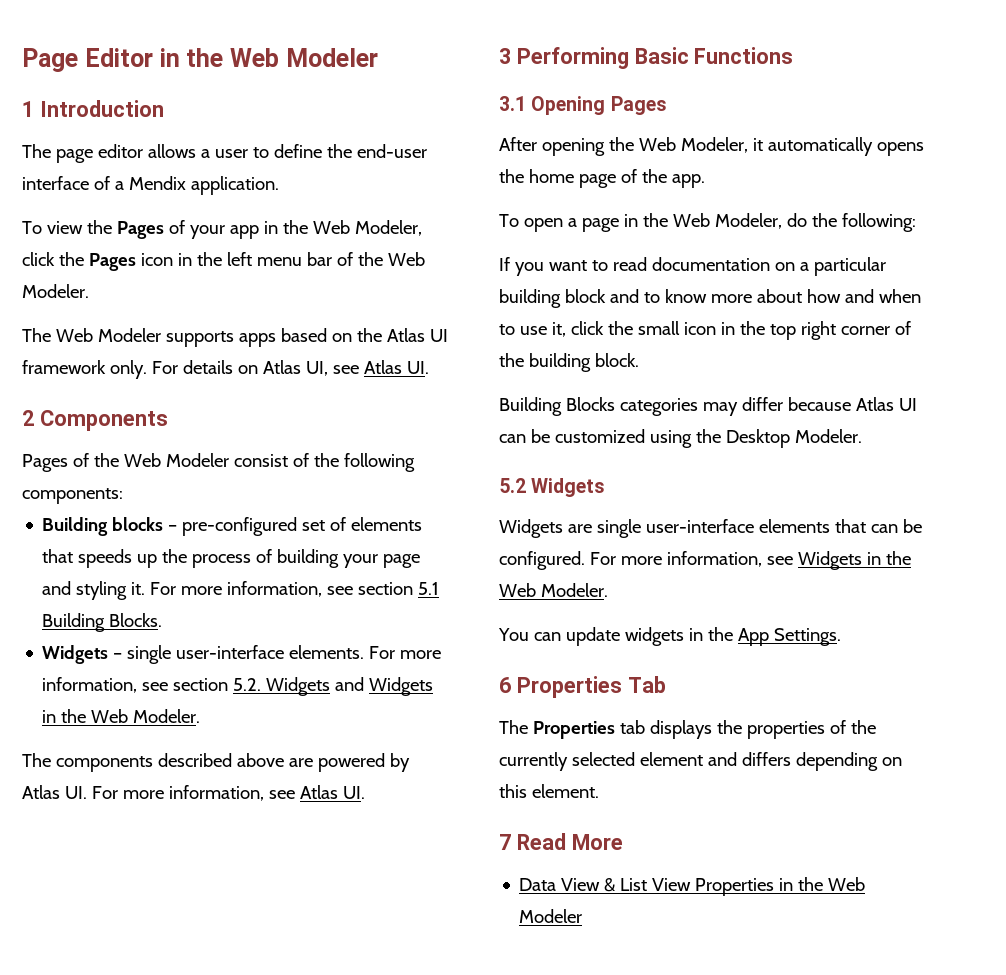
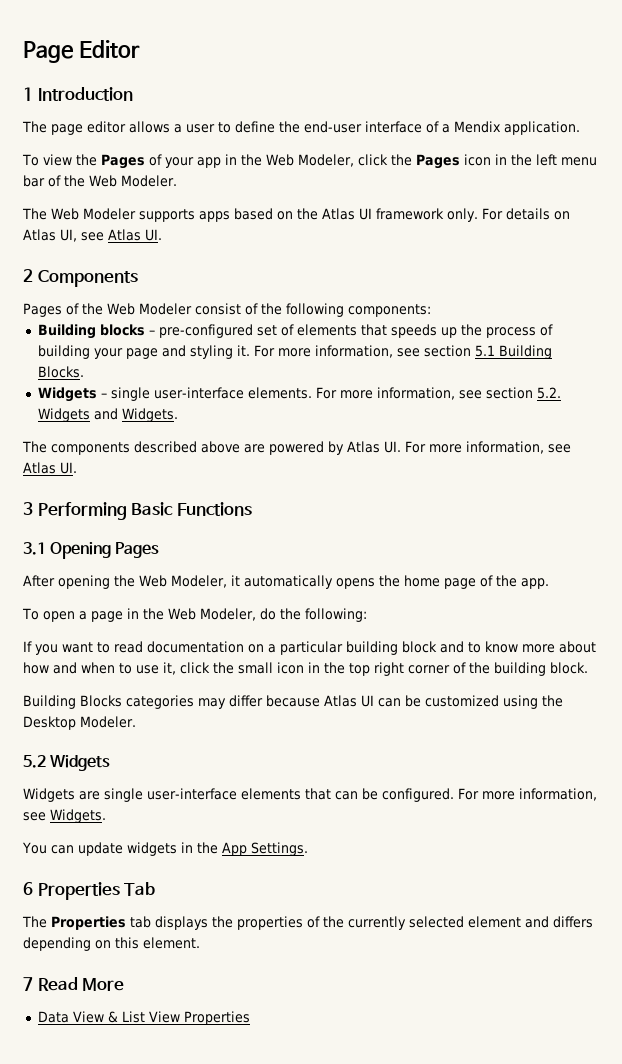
- Page Editor in the Web Modeler
+ Page Editor
- For more information, see section 5.2. Widgets and Widgets in the Web Modeler.
+ For more information, see section 5.2. Widgets and Widgets.
- For more information, see Widgets in the Web Modeler.
+ For more information, see Widgets.
- Data View & List View Properties in the Web Modeler
+ Data View & List View Properties

